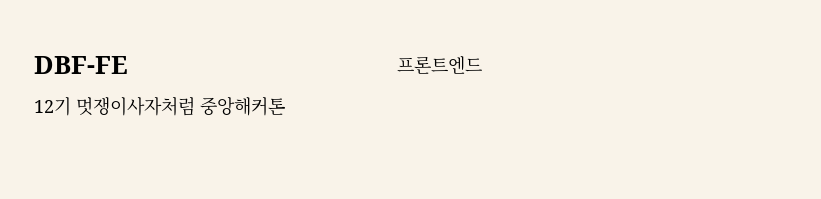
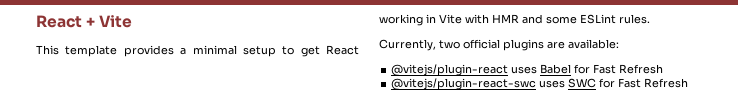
- DBF-FE
- 12기 멋쟁이사자처럼 중앙해커톤 프론트엔드
+ React + Vite
+ This template provides a minimal setup to get React working in Vite with HMR and some ESLint rules.
+ Currently, two official plugins are available:
+ @vitejs/plugin-react uses Babel for Fast Refresh
+ @vitejs/plugin-react-swc uses SWC for Fast Refresh

